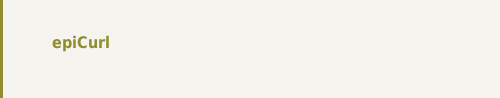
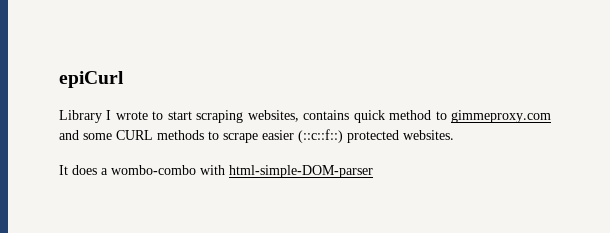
+ Library I wrote to start scraping websites, contains quick method to gimmeproxy.com and some CURL methods to scrape easier (::c::f::) protected websites.
+ It does a wombo-combo with html-simple-DOM-parser

